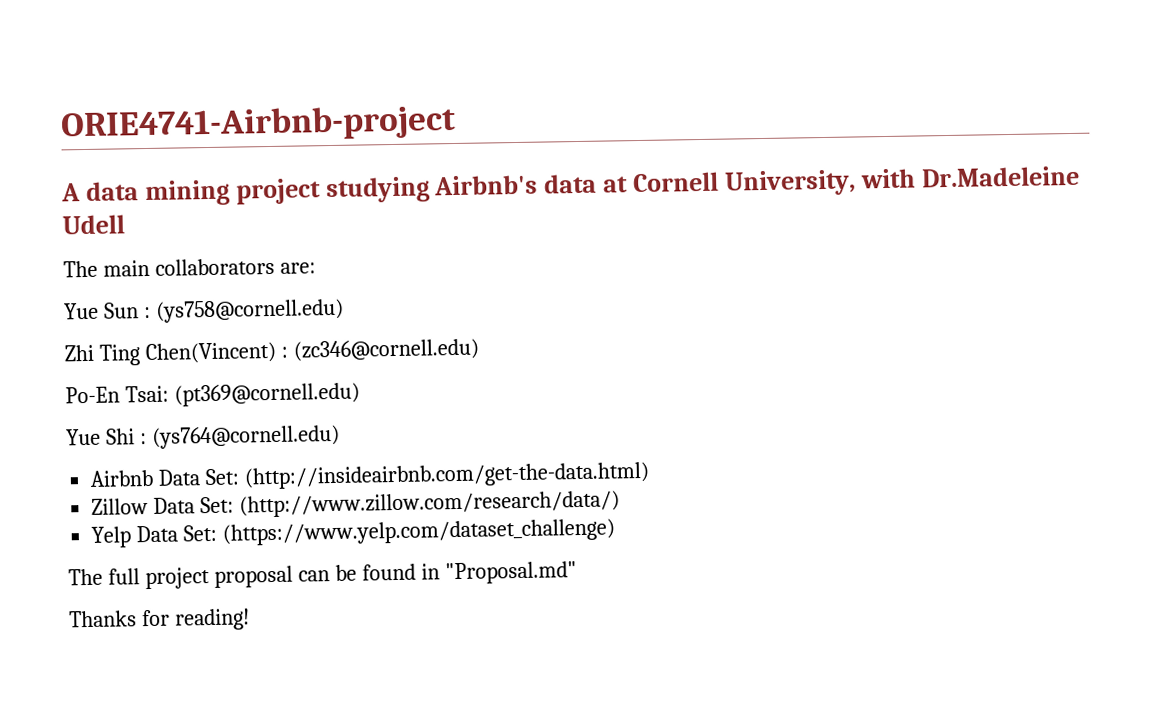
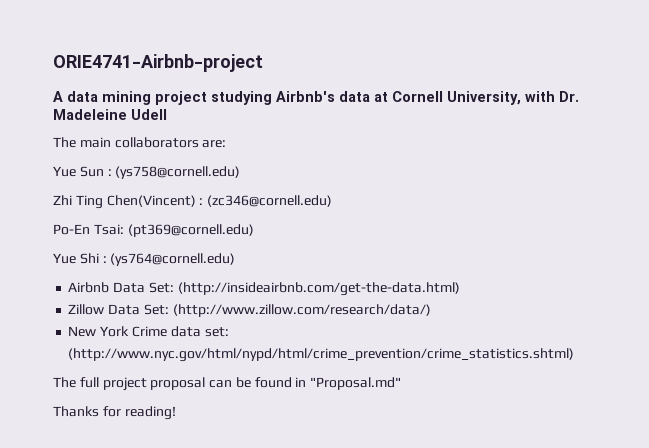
- A data mining project studying Airbnb's data at Cornell University, with Dr.Madeleine Udell
+ A data mining project studying Airbnb's data at Cornell University, with Dr. Madeleine Udell
- Yelp Data Set: (https://www.yelp.com/dataset_challenge)
+ New York Crime data set: (http://www.nyc.gov/html/nypd/html/crime_prevention/crime_statistics.shtml)

